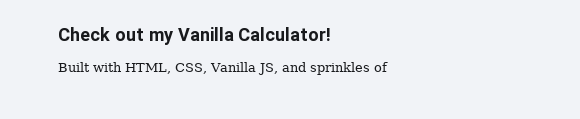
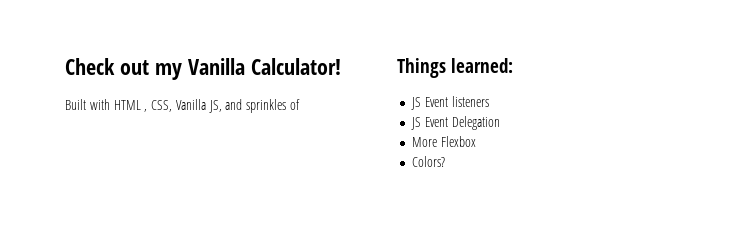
- Built with HTML, CSS, Vanilla JS, and sprinkles of
+ Built with HTML , CSS, Vanilla JS, and sprinkles of
+ Things learned:
+ JS Event listeners
+ JS Event Delegation
+ More Flexbox
+ Colors?

